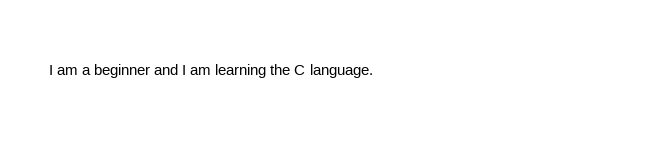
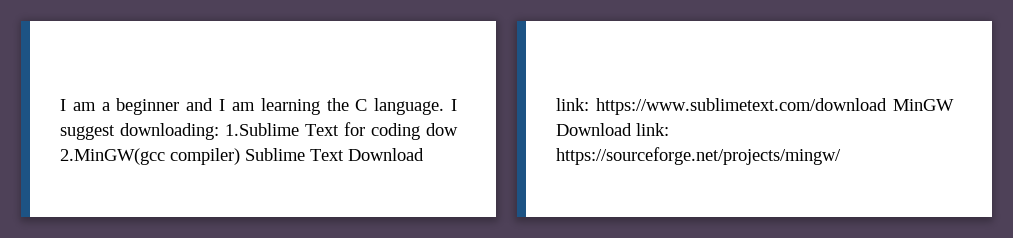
+ I suggest downloading: 1.Sublime Text for coding dow 2.MinGW(gcc compiler) Sublime Text Download link: https://www.sublimetext.com/download MinGW Download link: https://sourceforge.net/projects/mingw/

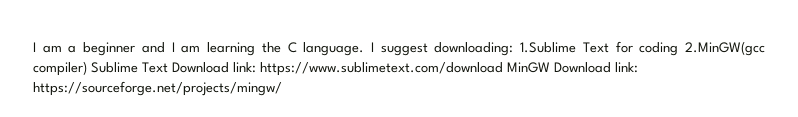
- I suggest downloading: 1.Sublime Text for coding dow 2.MinGW(gcc compiler) Sublime Text Download link: https://www.sublimetext.com/download MinGW Download link: https://sourceforge.net/projects/mingw/
+ I suggest downloading: 1.Sublime Text for coding 2.MinGW(gcc compiler) Sublime Text Download link: https://www.sublimetext.com/download MinGW Download link: https://sourceforge.net/projects/mingw/

